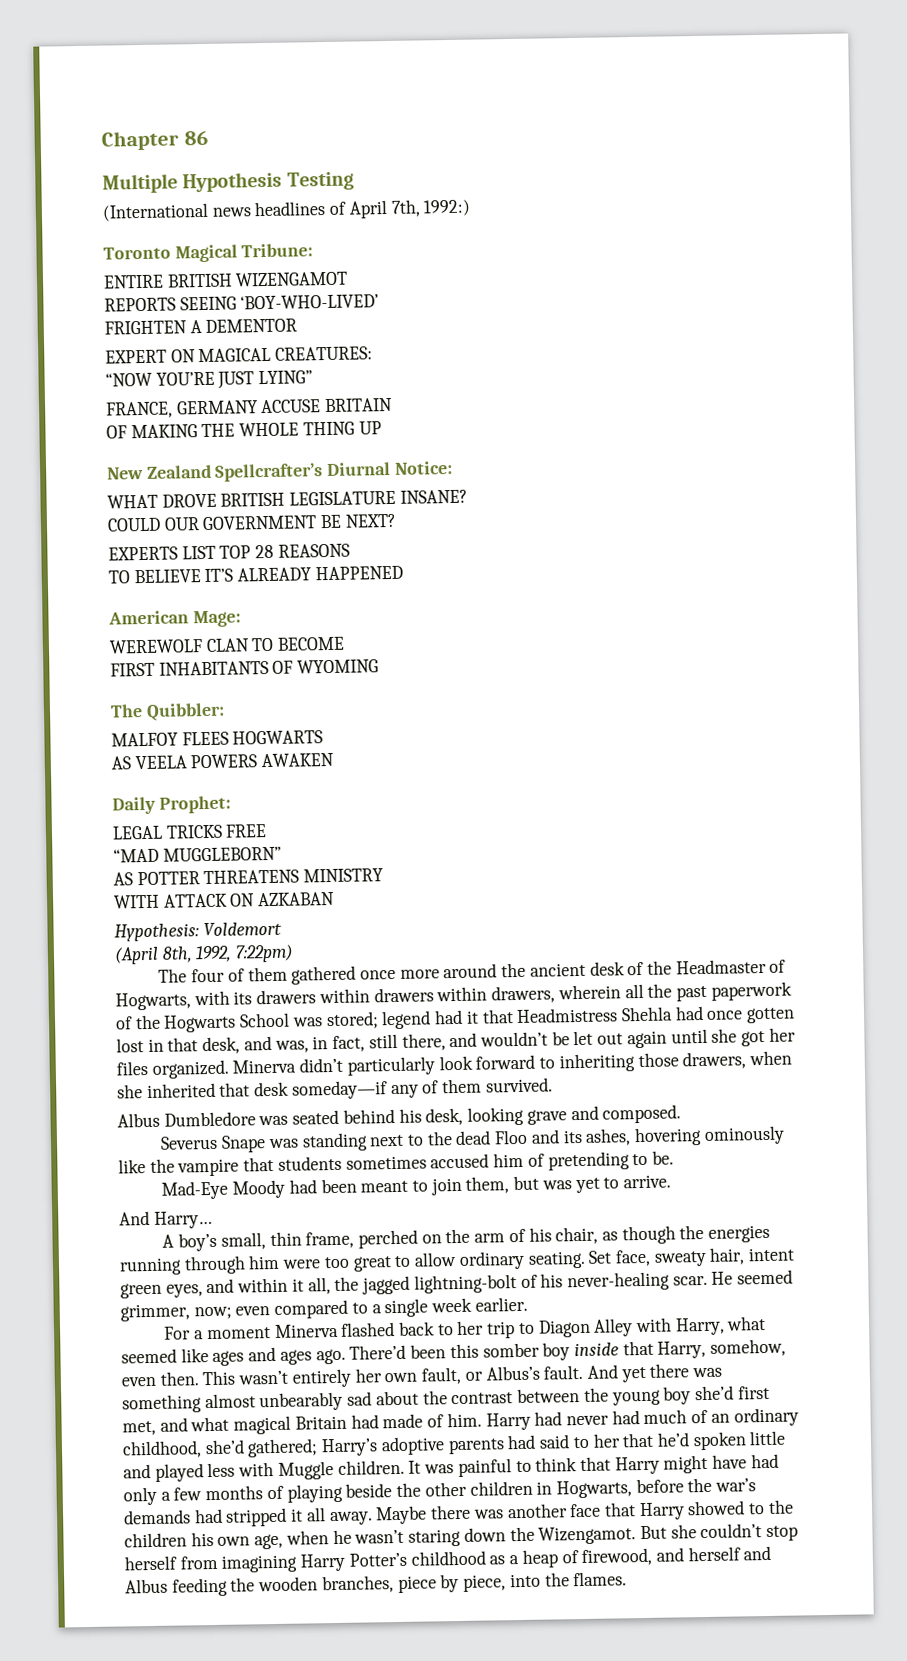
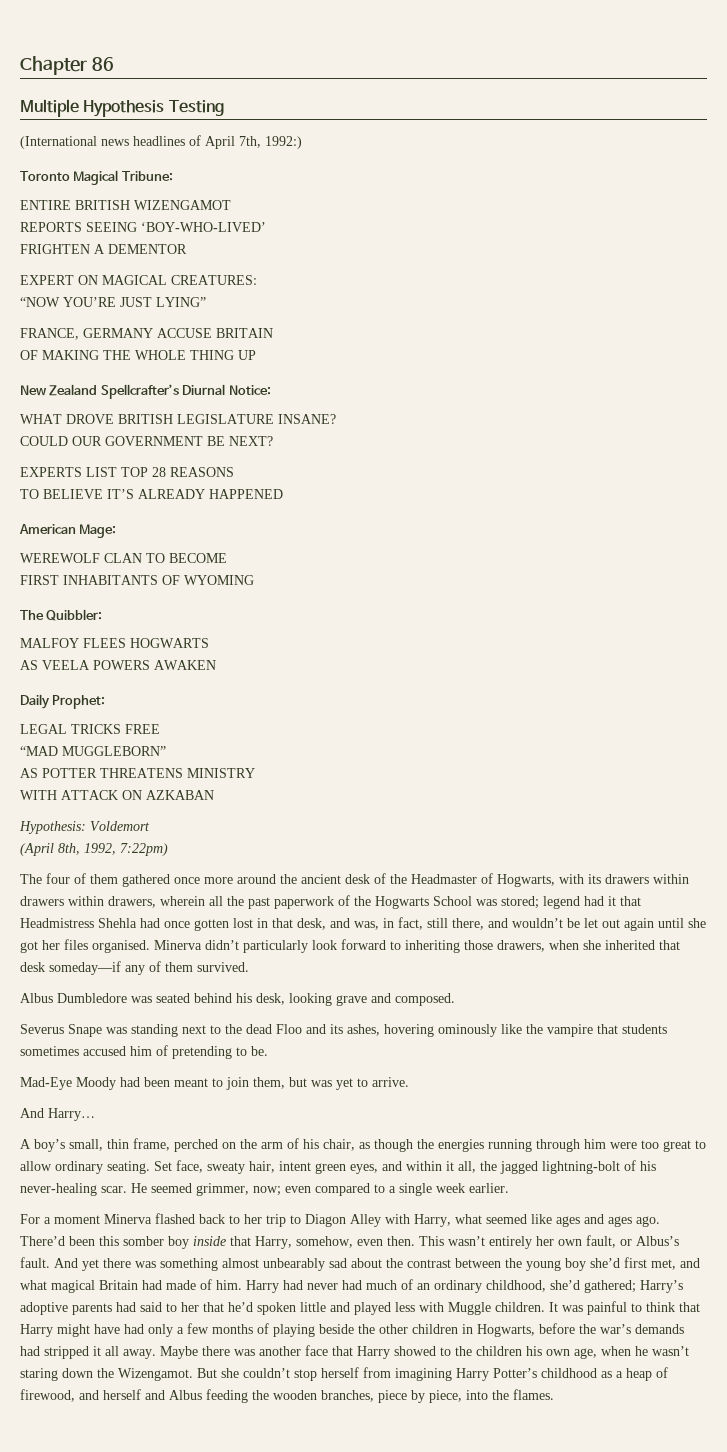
- legend had it that Headmistress Shehla had once gotten lost in that desk, and was, in fact, still there, and wouldn’t be let out again until she got her files organized.
+ legend had it that Headmistress Shehla had once gotten lost in that desk, and was, in fact, still there, and wouldn’t be let out again until she got her files organised.

